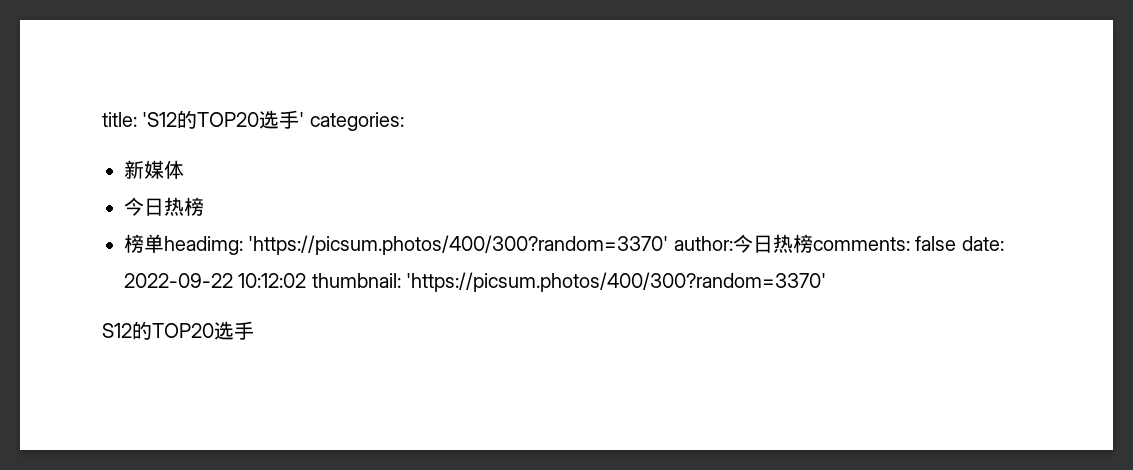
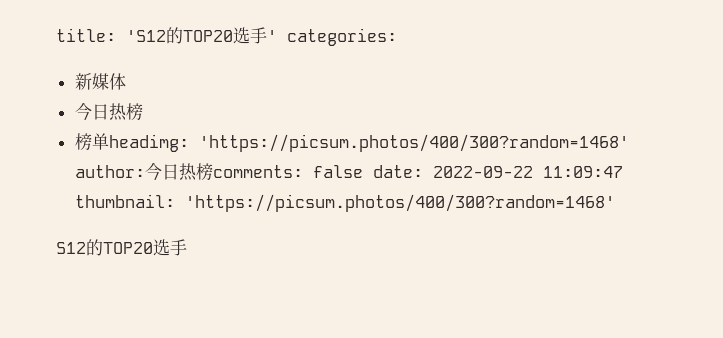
- 榜单headimg: 'https://picsum.photos/400/300?random=3370' author:今日热榜comments: false date: 2022-09-22 10:12:02 thumbnail: 'https://picsum.photos/400/300?random=3370'
+ 榜单headimg: 'https://picsum.photos/400/300?random=1468' author:今日热榜comments: false date: 2022-09-22 11:09:47 thumbnail: 'https://picsum.photos/400/300?random=1468'

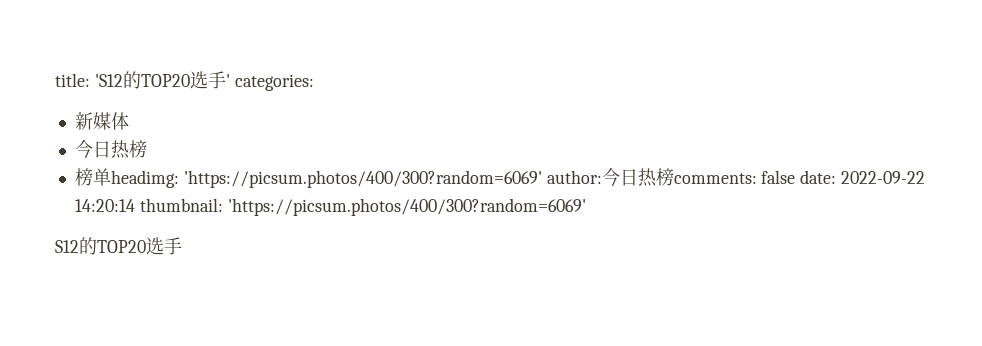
- 榜单headimg: 'https://picsum.photos/400/300?random=1468' author:今日热榜comments: false date: 2022-09-22 11:09:47 thumbnail: 'https://picsum.photos/400/300?random=1468'
+ 榜单headimg: 'https://picsum.photos/400/300?random=6069' author:今日热榜comments: false date: 2022-09-22 14:20:14 thumbnail: 'https://picsum.photos/400/300?random=6069'

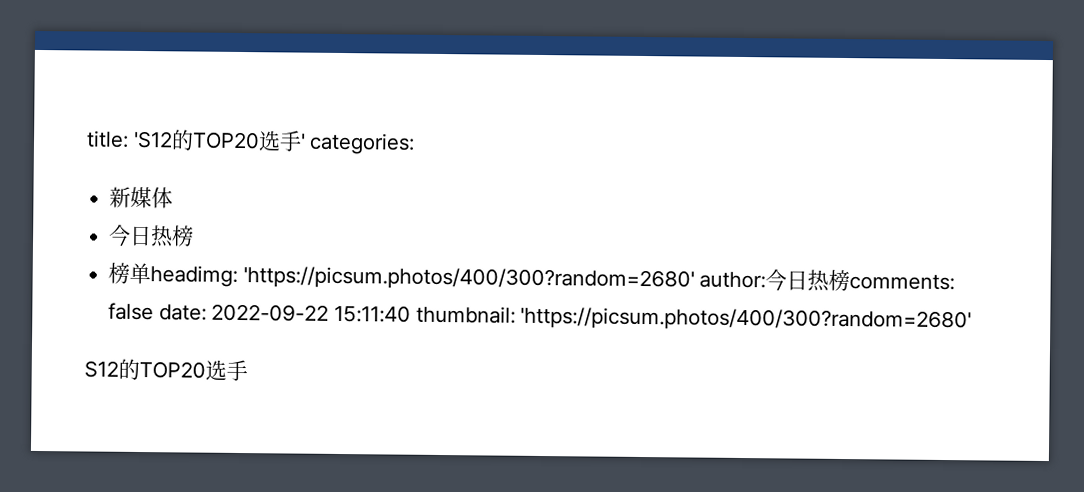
- 榜单headimg: 'https://picsum.photos/400/300?random=6069' author:今日热榜comments: false date: 2022-09-22 14:20:14 thumbnail: 'https://picsum.photos/400/300?random=6069'
+ 榜单headimg: 'https://picsum.photos/400/300?random=2680' author:今日热榜comments: false date: 2022-09-22 15:11:40 thumbnail: 'https://picsum.photos/400/300?random=2680'

